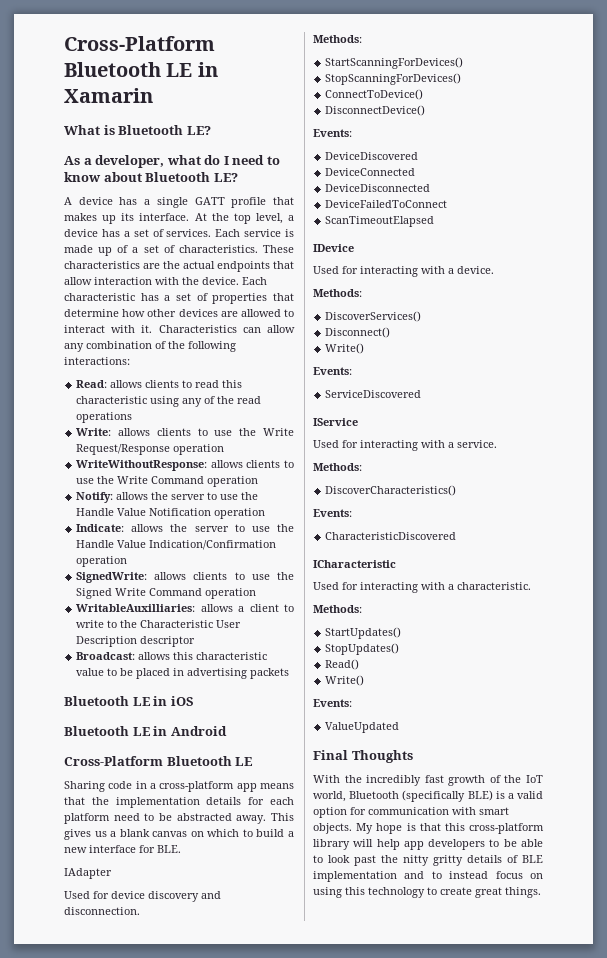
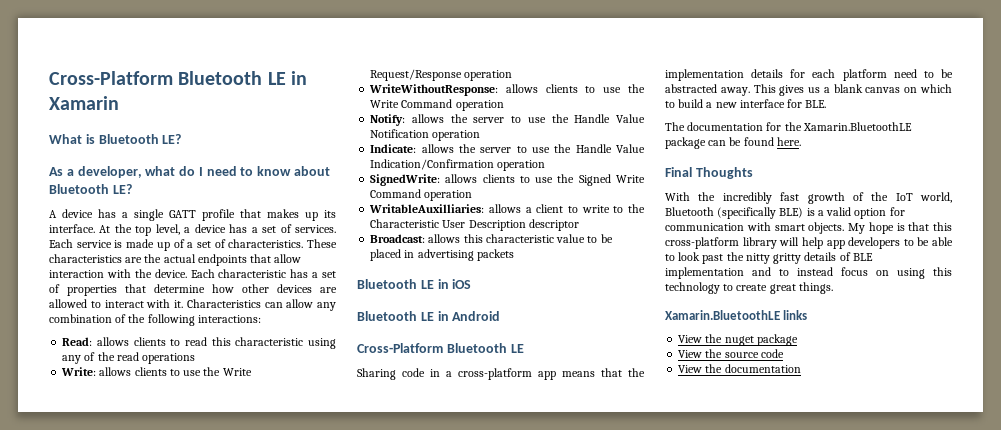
- IAdapter
- Used for device discovery and disconnection.
- Methods:
- StartScanningForDevices()
- StopScanningForDevices()
- ConnectToDevice()
- DisconnectDevice()
- Events:
- DeviceDiscovered
- DeviceConnected
- DeviceDisconnected
- DeviceFailedToConnect
- ScanTimeoutElapsed
- IDevice
- Used for interacting with a device.
- Methods:
- DiscoverServices()
- Disconnect()
- Write()
- Events:
- ServiceDiscovered
- IService
- Used for interacting with a service.
- Methods:
- DiscoverCharacteristics()
- Events:
- CharacteristicDiscovered
- ICharacteristic
- Used for interacting with a characteristic.
- Methods:
- StartUpdates()
- StopUpdates()
- Read()
- Write()
- Events:
- ValueUpdated
+ The documentation for the Xamarin.BluetoothLE package can be found here.
+ Xamarin.BluetoothLE links
+ View the nuget package
+ View the source code
+ View the documentation

